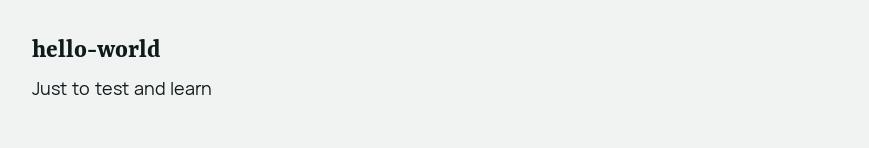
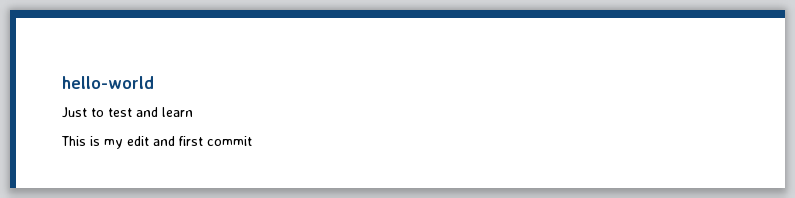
+ This is my edit and first commit

